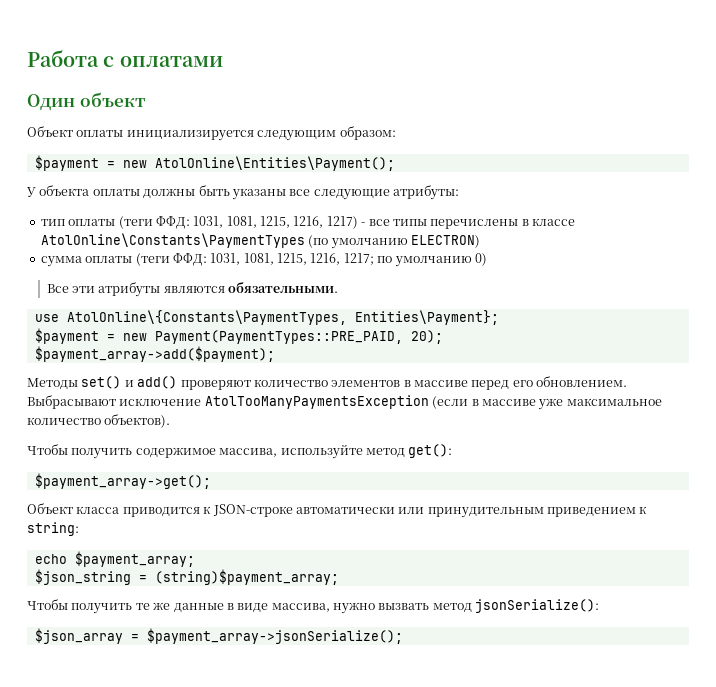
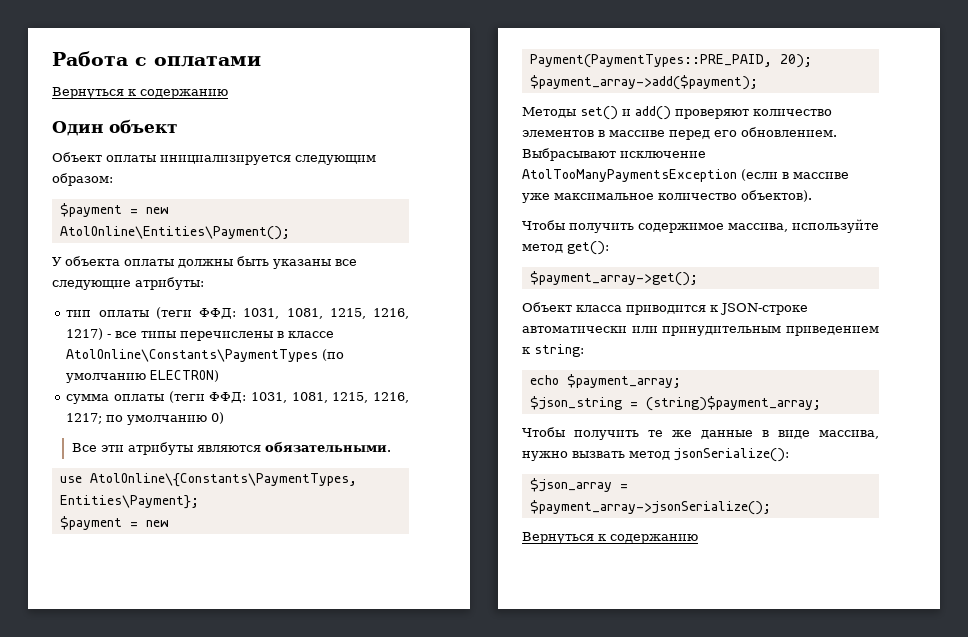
  Работа с оплатами
+ Вернуться к содержанию
  $json_array = $payment_array->jsonSerialize();
+ Вернуться к содержанию

